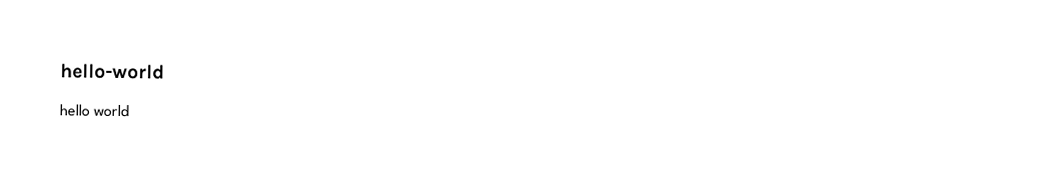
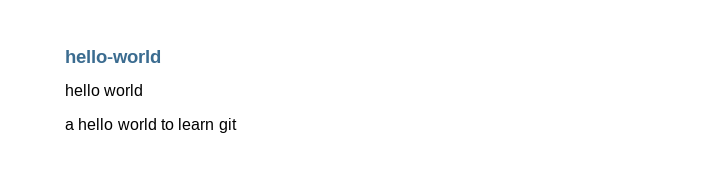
+ a hello world to learn git

